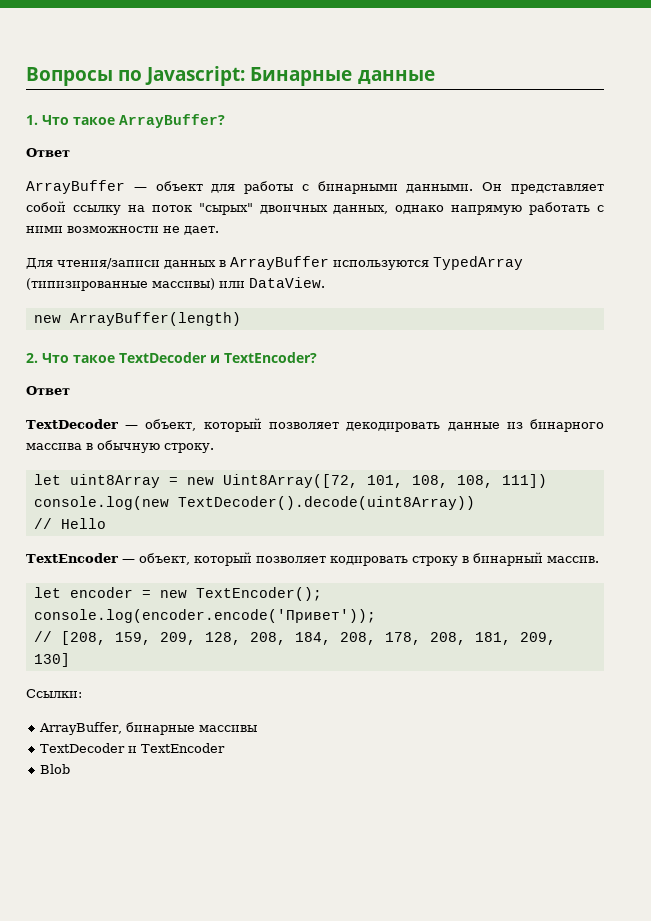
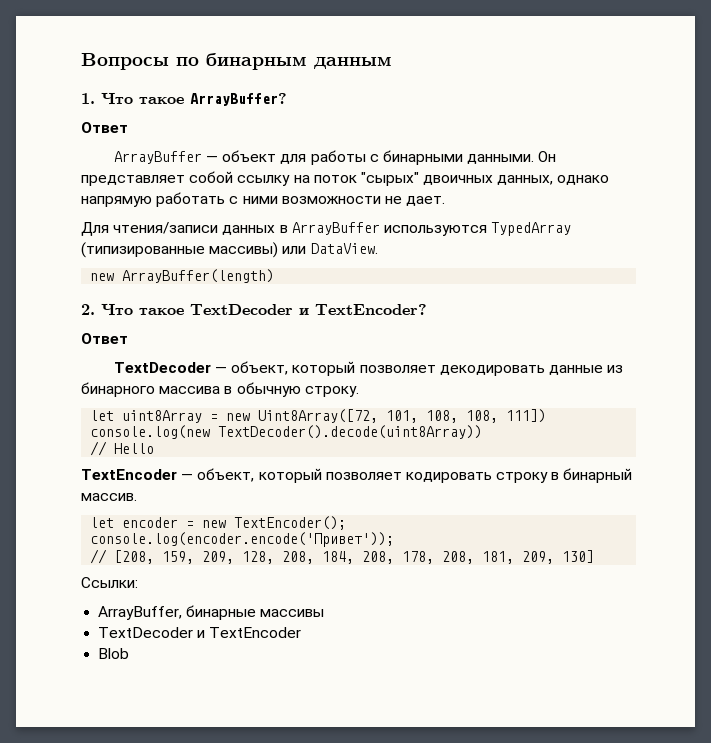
- Вопросы по Javascript: Бинарные данные
+ Вопросы по бинарным данным

